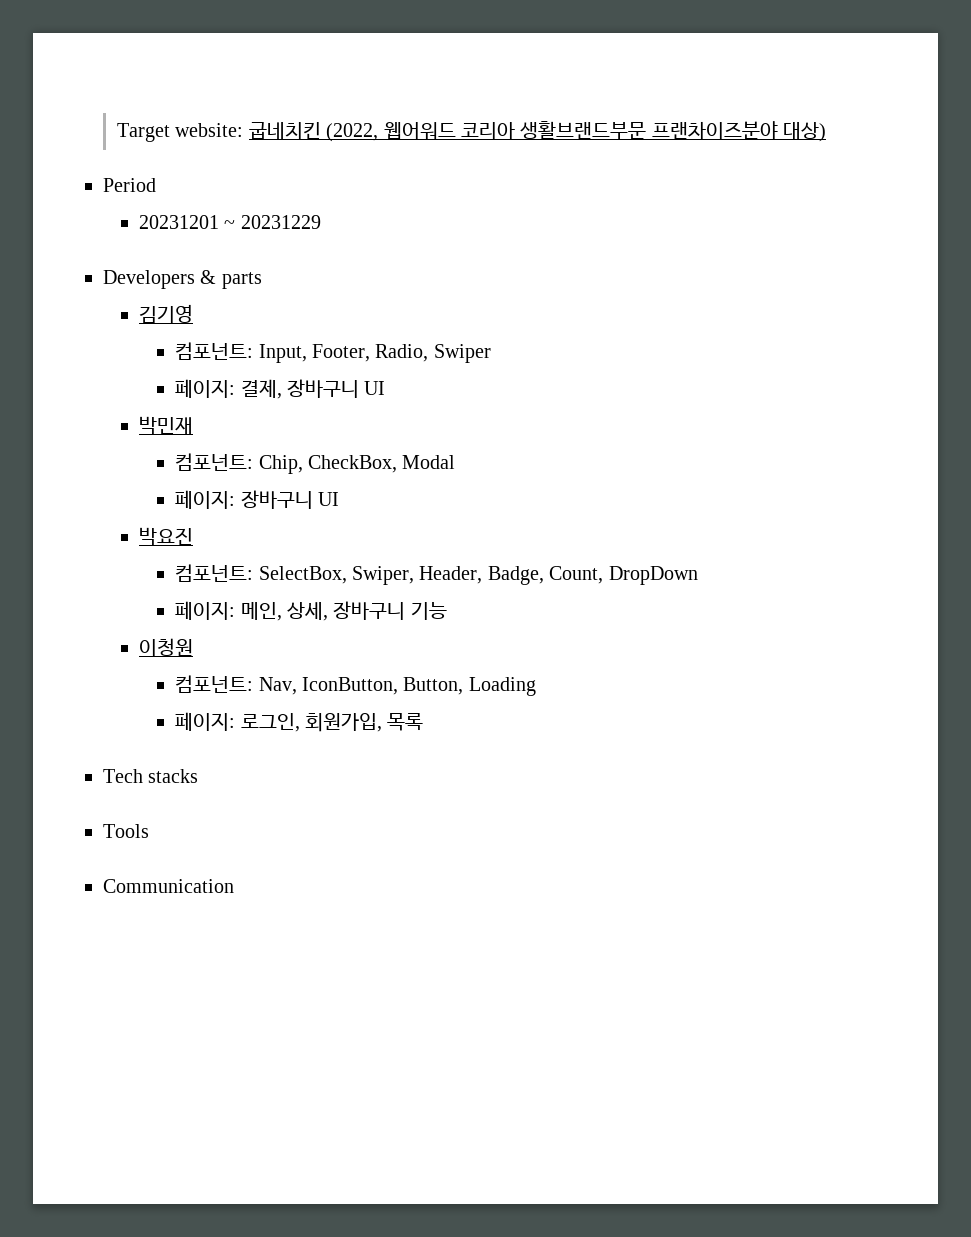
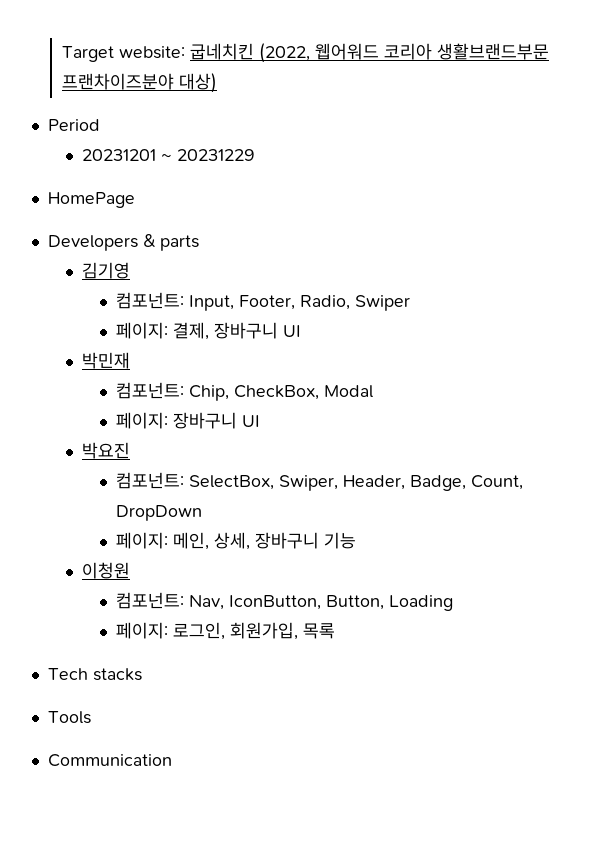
+ HomePage

